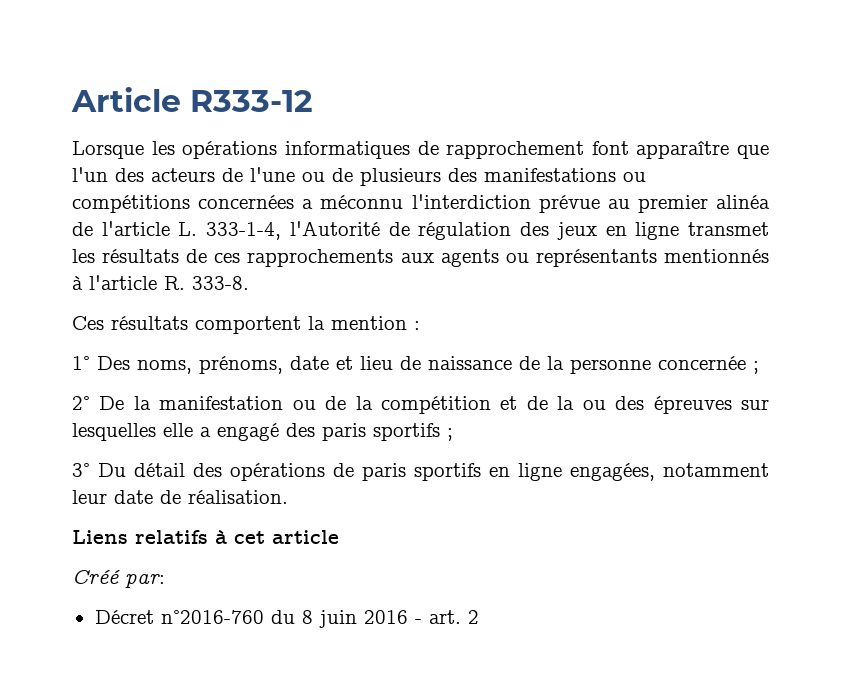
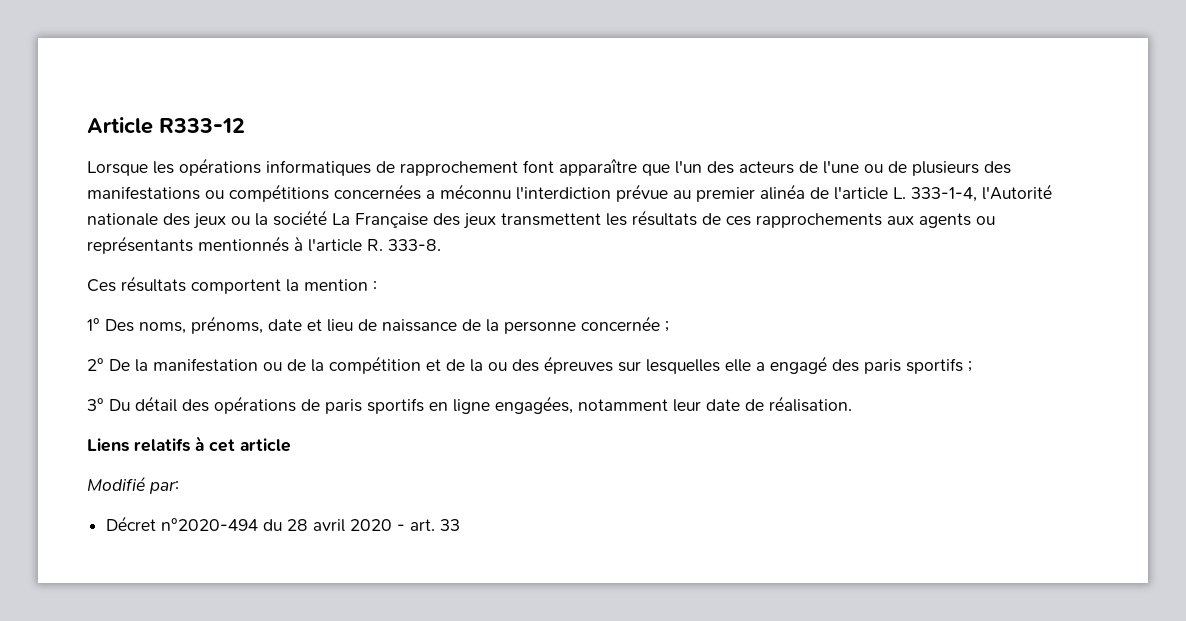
- Lorsque les opérations informatiques de rapprochement font apparaître que l'un des acteurs de l'une ou de plusieurs des manifestations ou compétitions concernées a méconnu l'interdiction prévue au premier alinéa de l'article L. 333-1-4, l'Autorité de régulation des jeux en ligne transmet les résultats de ces rapprochements aux agents ou représentants mentionnés à l'article R. 333-8.
+ Lorsque les opérations informatiques de rapprochement font apparaître que l'un des acteurs de l'une ou de plusieurs des manifestations ou compétitions concernées a méconnu l'interdiction prévue au premier alinéa de l'article L. 333-1-4, l'Autorité nationale des jeux ou la société La Française des jeux transmettent les résultats de ces rapprochements aux agents ou représentants mentionnés à l'article R. 333-8.
- Créé par:
+ Modifié par:
- Décret n°2016-760 du 8 juin 2016 - art. 2
+ Décret n°2020-494 du 28 avril 2020 - art. 33

